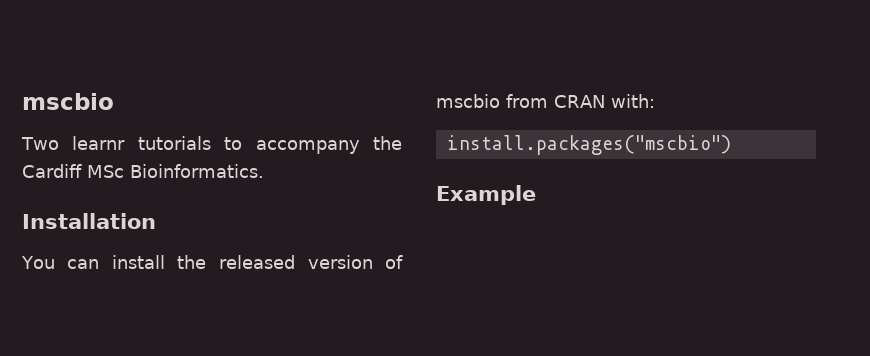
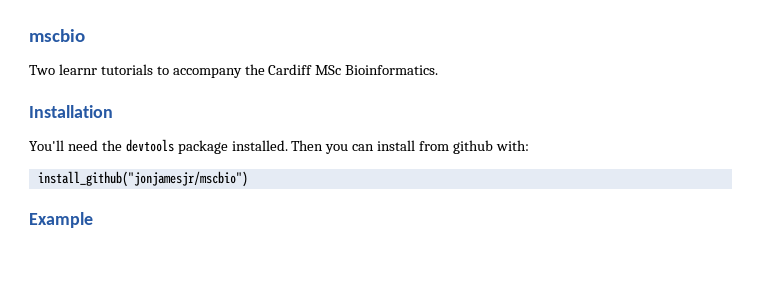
- You can install the released version of mscbio from CRAN with:
+ You'll need the devtools package installed. Then you can install from github with:
- install.packages("mscbio")
+ install_github("jonjamesjr/mscbio")

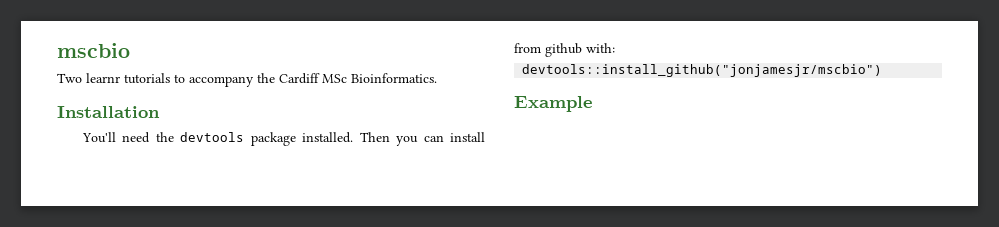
- install_github("jonjamesjr/mscbio")
+ devtools::install_github("jonjamesjr/mscbio")

